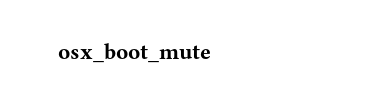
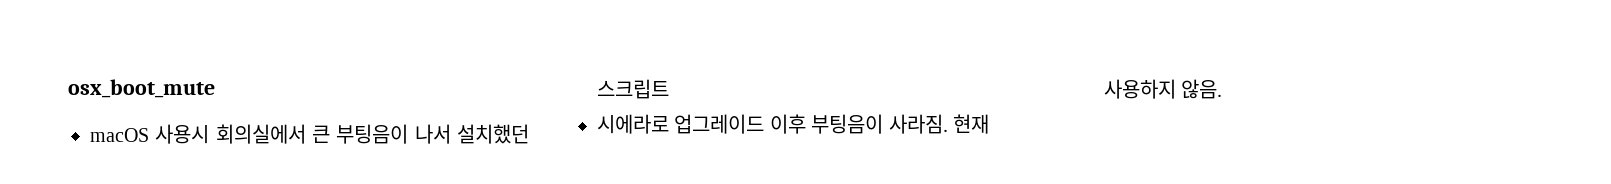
+ macOS 사용시 회의실에서 큰 부팅음이 나서 설치했던 스크립트
+ 시에라로 업그레이드 이후 부팅음이 사라짐. 현재 사용하지 않음.

